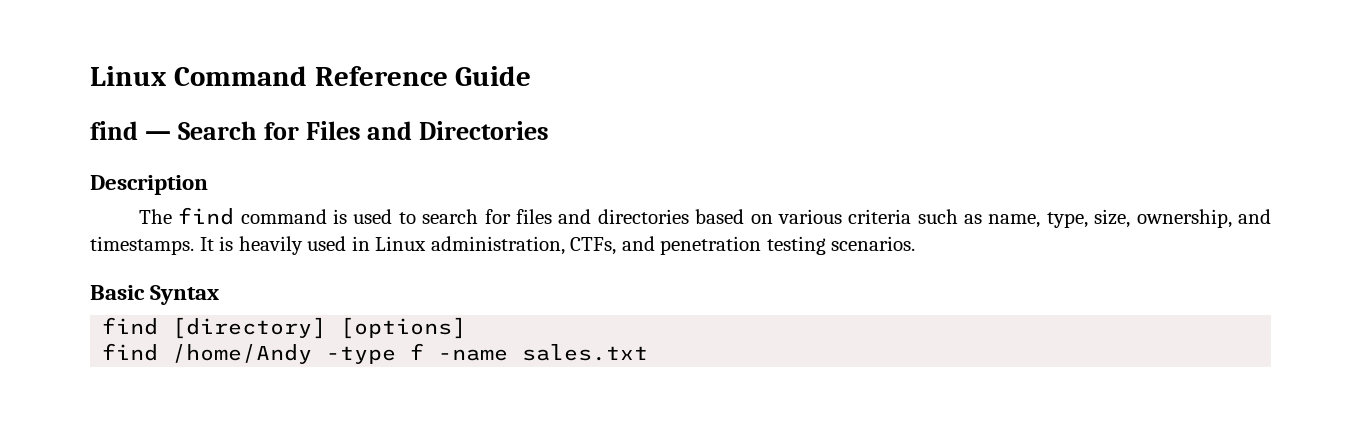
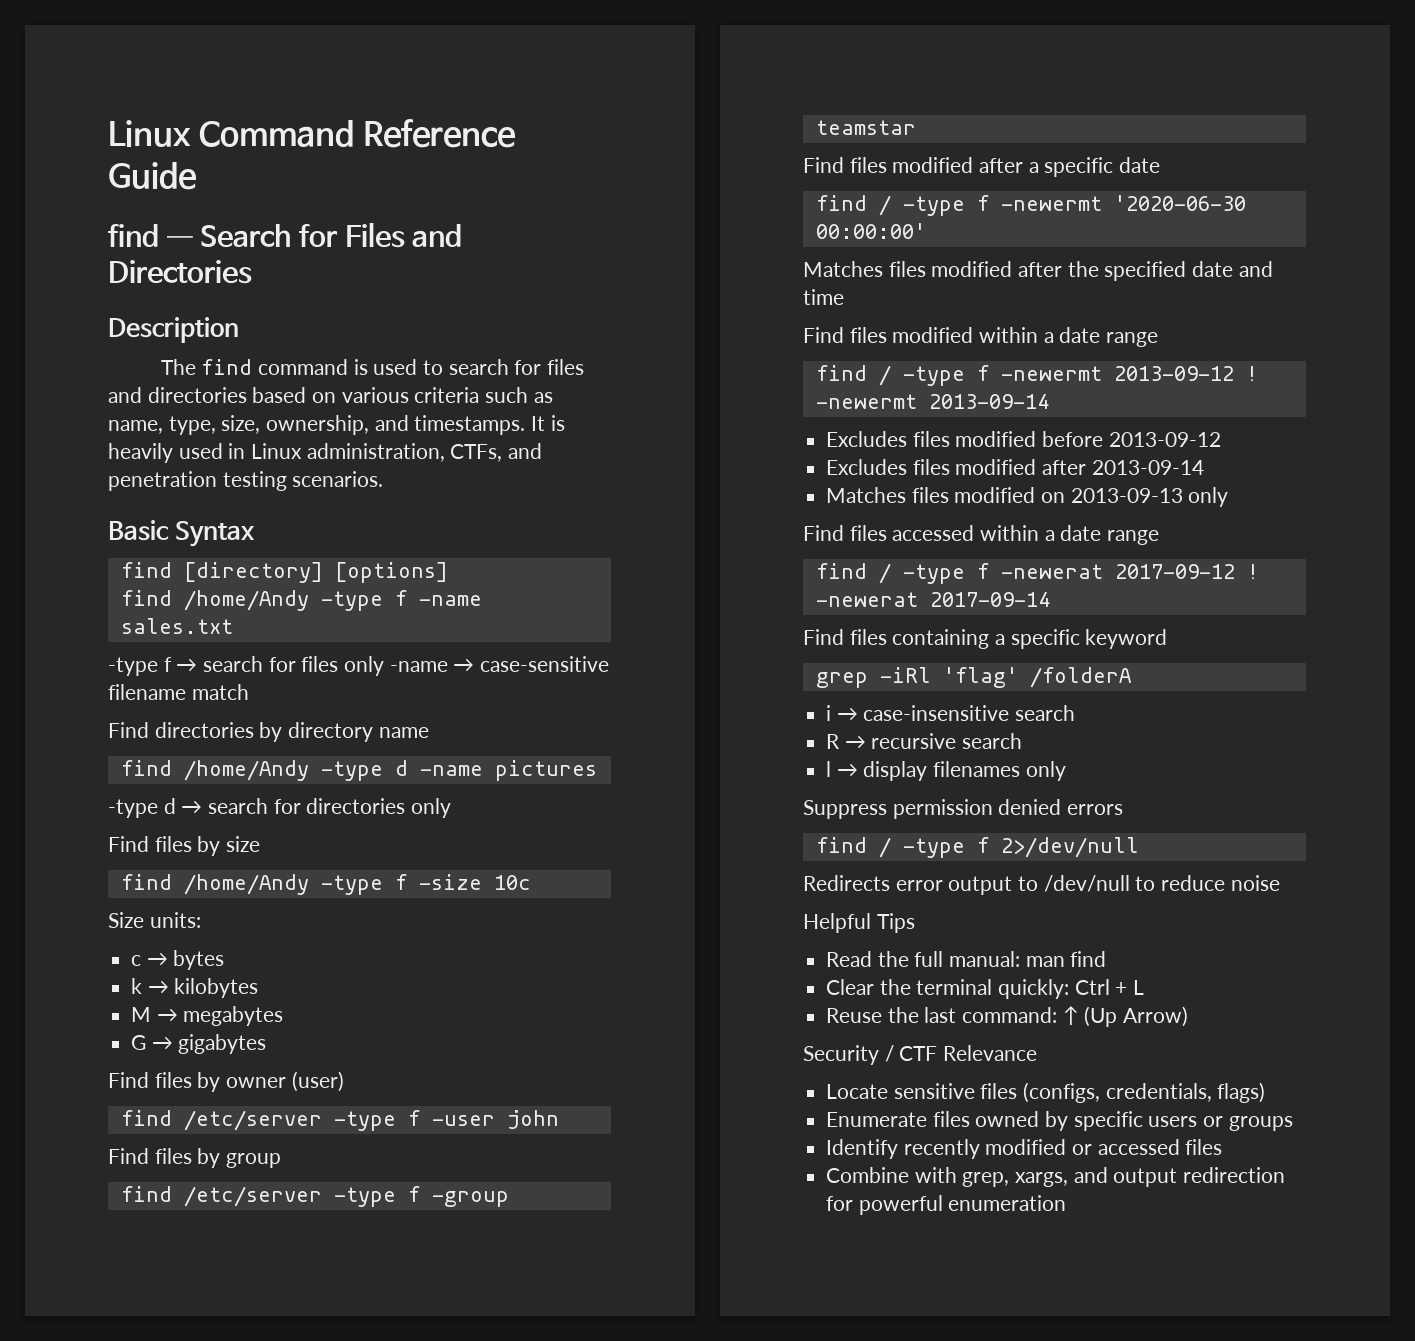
+ -type f → search for files only -name → case-sensitive filename match
+ Find directories by directory name
+ find /home/Andy -type d -name pictures
+ -type d → search for directories only
+ Find files by size
+ find /home/Andy -type f -size 10c
+ Size units:
+ c → bytes
+ k → kilobytes
+ M → megabytes
+ G → gigabytes
+ Find files by owner (user)
+ find /etc/server -type f -user john
+ Find files by group
+ find /etc/server -type f -group teamstar
+ Find files modified after a specific date
+ find / -type f -newermt '2020-06-30 00:00:00'
+ Matches files modified after the specified date and time
+ Find files modified within a date range
+ find / -type f -newermt 2013-09-12 ! -newermt 2013-09-14
+ Excludes files modified before 2013-09-12
+ Excludes files modified after 2013-09-14
+ Matches files modified on 2013-09-13 only
+ Find files accessed within a date range
+ find / -type f -newerat 2017-09-12 ! -newerat 2017-09-14
+ Find files containing a specific keyword
+ grep -iRl 'flag' /folderA
+ i → case-insensitive search
+ R → recursive search
+ l → display filenames only
+ Suppress permission denied errors
+ find / -type f 2>/dev/null
+ Redirects error output to /dev/null to reduce noise
+ Helpful Tips
+ Read the full manual: man find
+ Clear the terminal quickly: Ctrl + L
+ Reuse the last command: ↑ (Up Arrow)
+ Security / CTF Relevance
+ Locate sensitive files (configs, credentials, flags)
+ Enumerate files owned by specific users or groups
+ Identify recently modified or accessed files
+ Combine with grep, xargs, and output redirection for powerful enumeration

